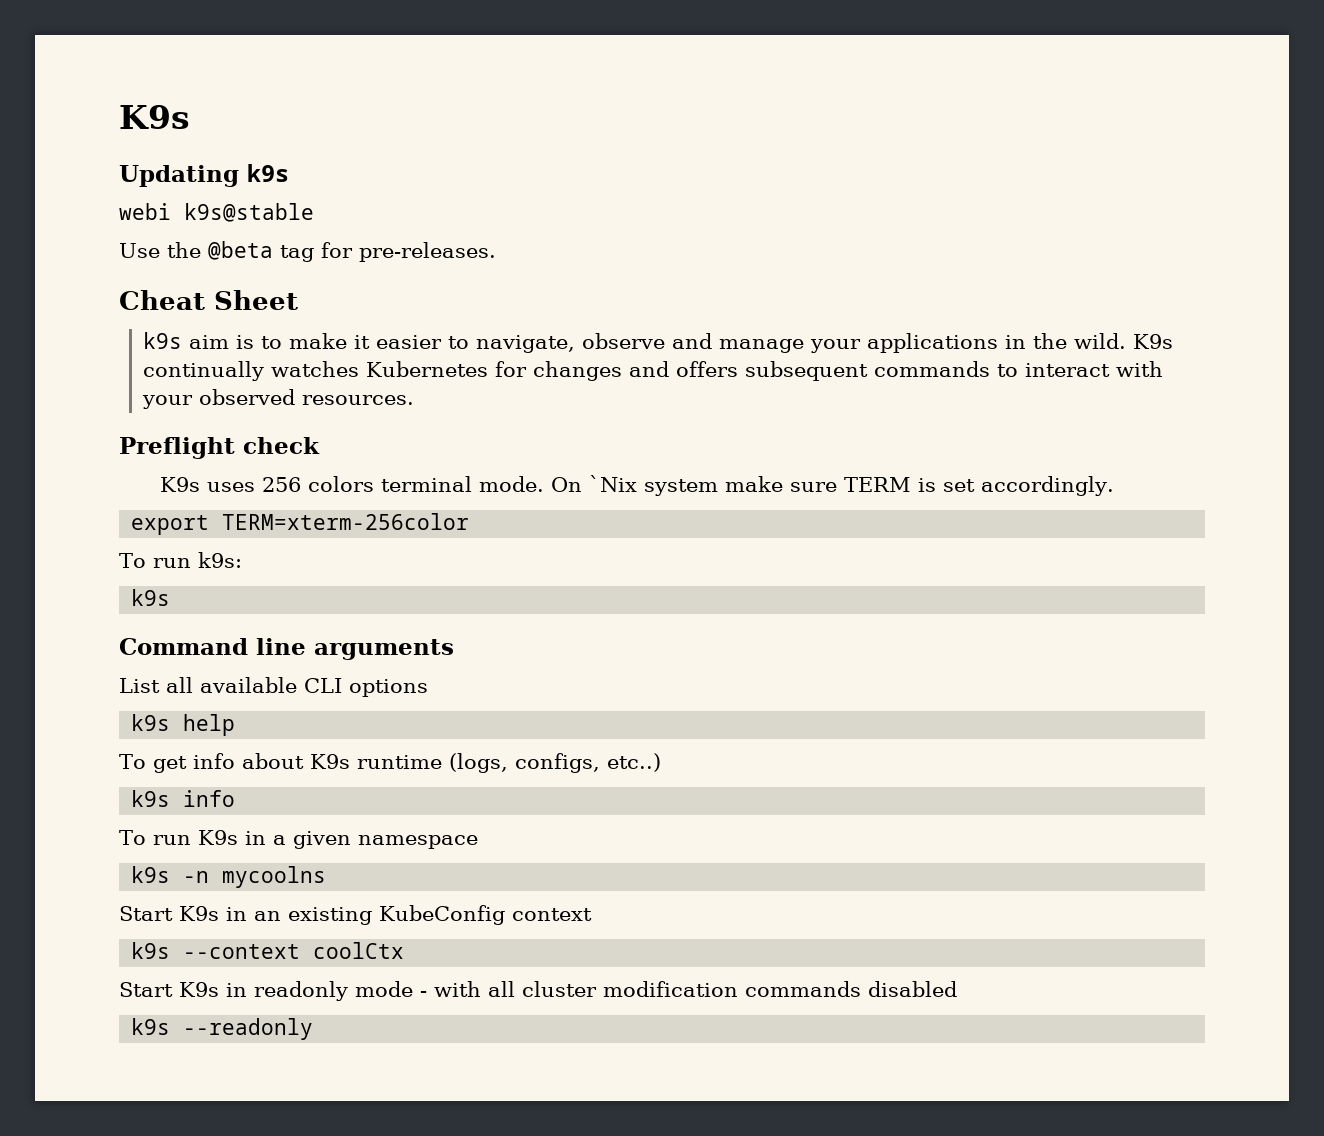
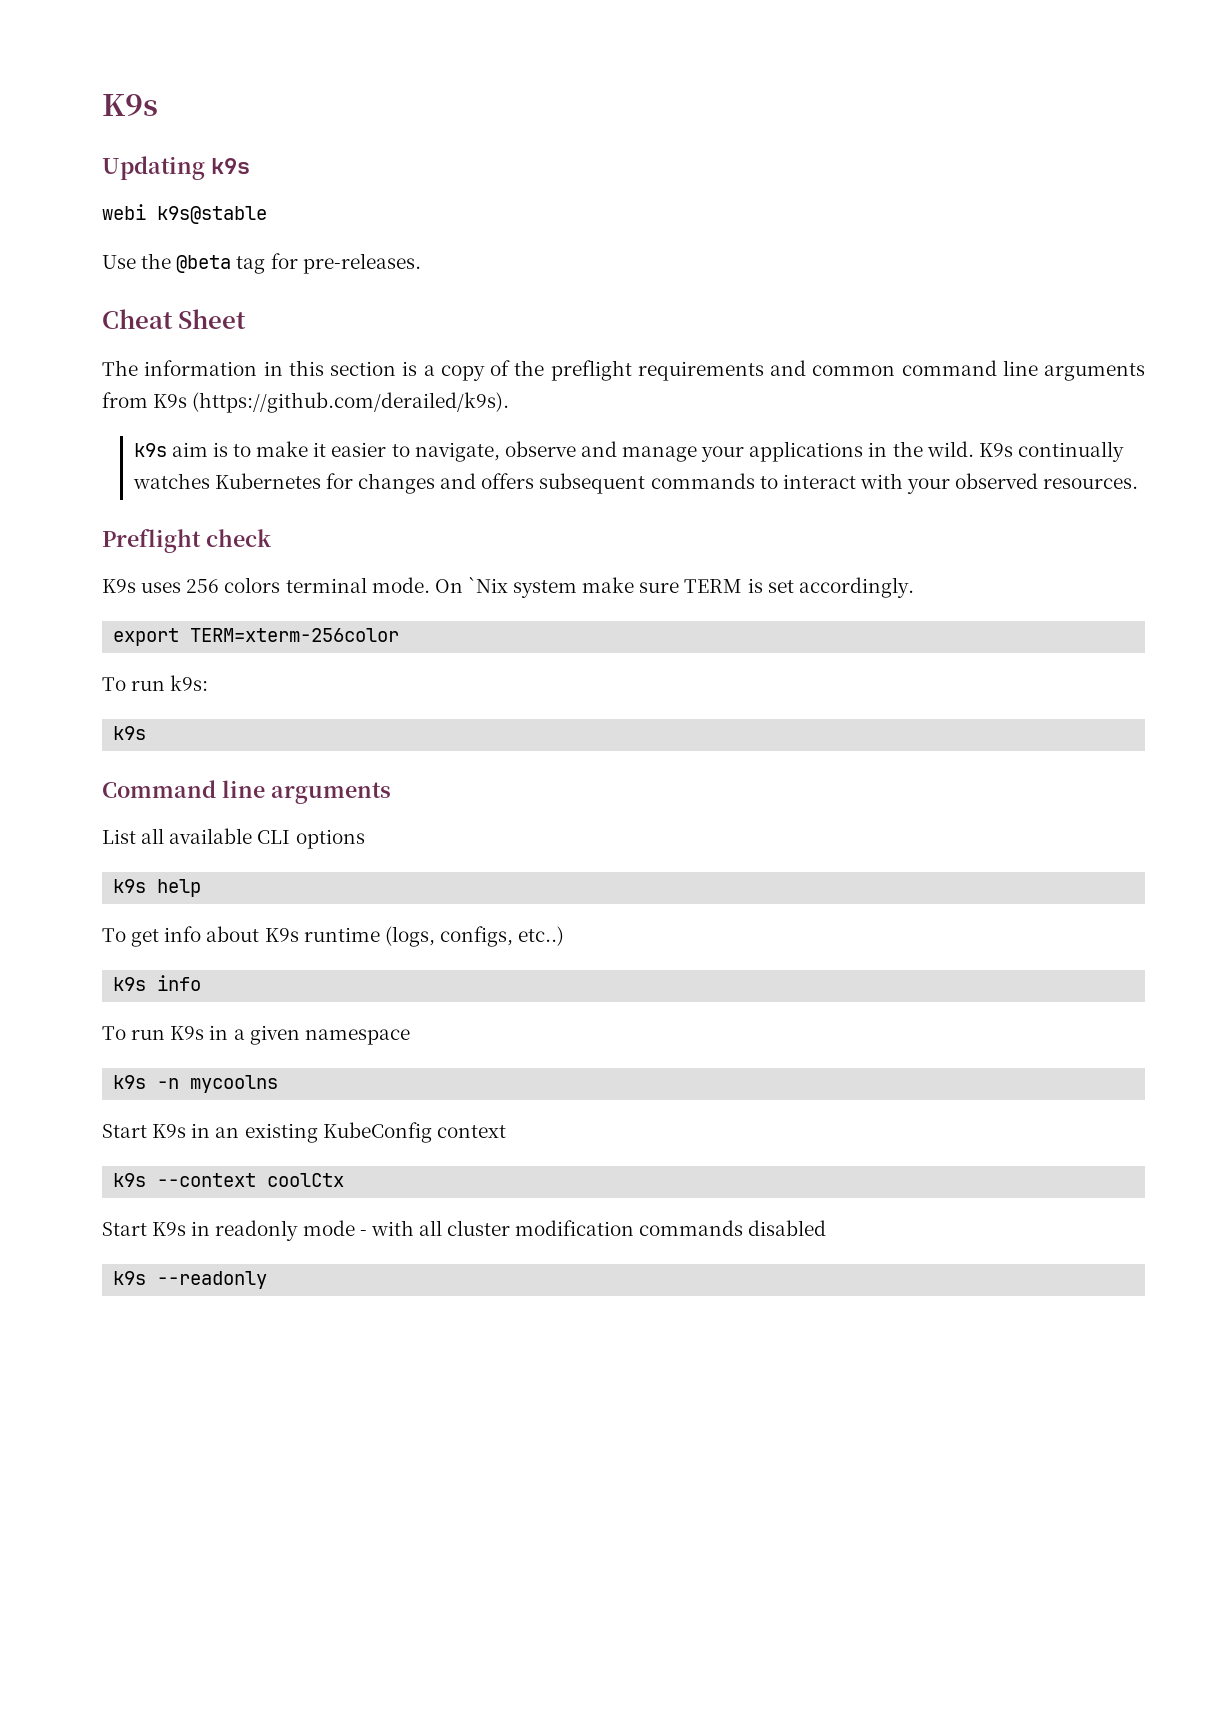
+ The information in this section is a copy of the preflight requirements and common command line arguments from K9s (https://github.com/derailed/k9s).

